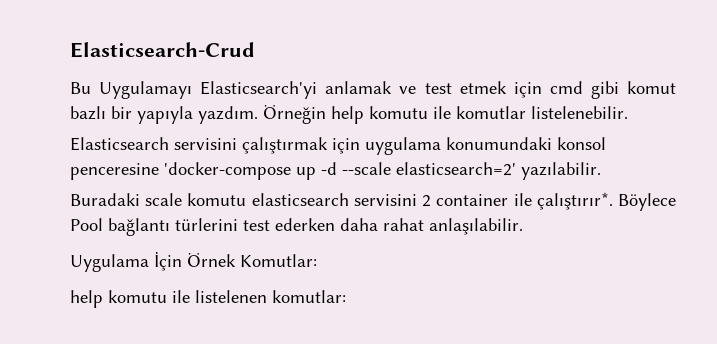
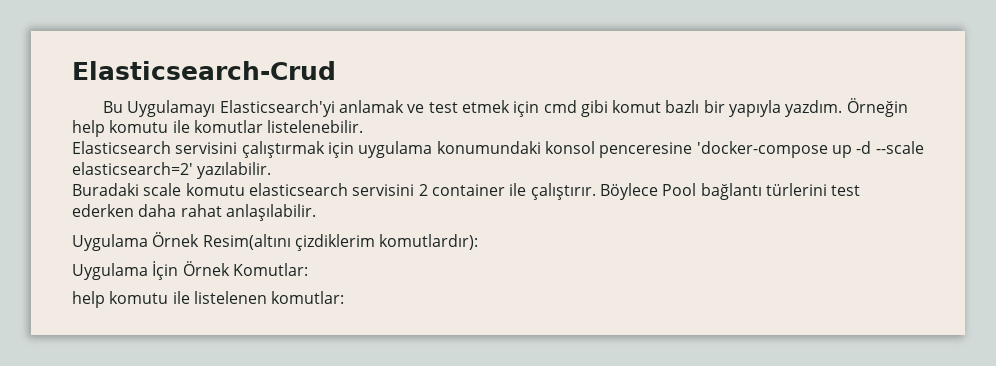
- Buradaki scale komutu elasticsearch servisini 2 container ile çalıştırır*.
+ Buradaki scale komutu elasticsearch servisini 2 container ile çalıştırır.
+ Uygulama Örnek Resim(altını çizdiklerim komutlardır):

